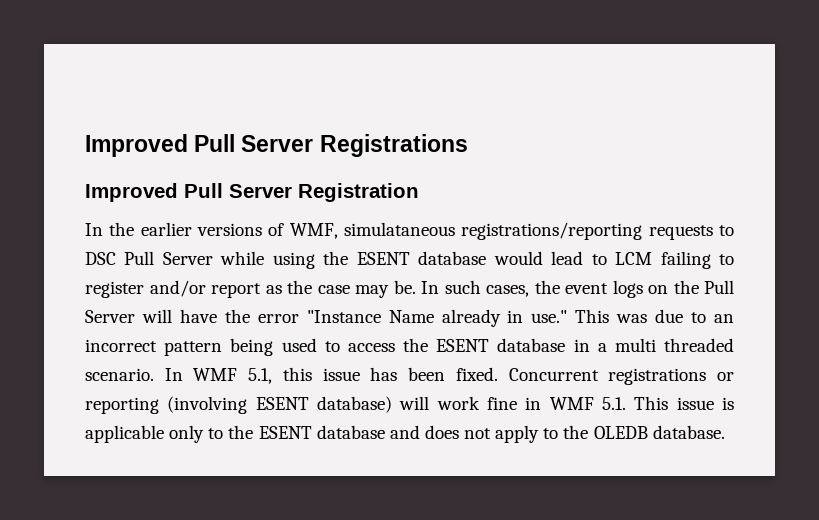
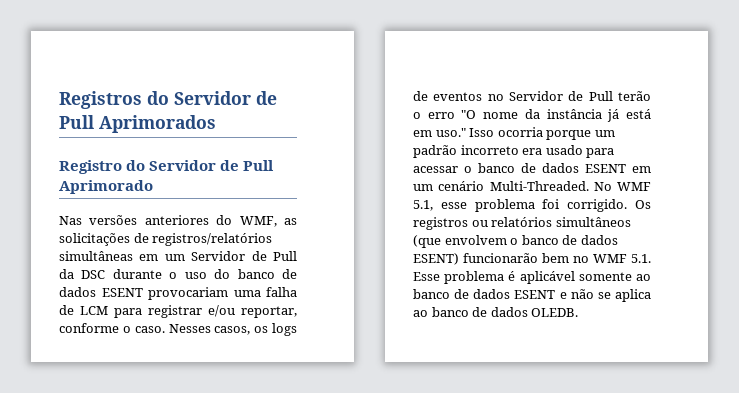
- Improved Pull Server Registrations
- Improved Pull Server Registration
- In the earlier versions of WMF, simulataneous registrations/reporting requests to DSC Pull Server while using the ESENT database would lead to LCM failing to register and/or report as the case may be. In such cases, the event logs on the Pull Server will have the error "Instance Name already in use." This was due to an incorrect pattern being used to access the ESENT database in a multi threaded scenario. In WMF 5.1, this issue has been fixed. Concurrent registrations or reporting (involving ESENT database) will work fine in WMF 5.1. This issue is applicable only to the ESENT database and does not apply to the OLEDB database.
+ Registros do Servidor de Pull Aprimorados
+ Registro do Servidor de Pull Aprimorado
+ Nas versões anteriores do WMF, as solicitações de registros/relatórios simultâneas em um Servidor de Pull da DSC durante o uso do banco de dados ESENT provocariam uma falha de LCM para registrar e/ou reportar, conforme o caso. Nesses casos, os logs de eventos no Servidor de Pull terão o erro "O nome da instância já está em uso." Isso ocorria porque um padrão incorreto era usado para acessar o banco de dados ESENT em um cenário Multi-Threaded. No WMF 5.1, esse problema foi corrigido. Os registros ou relatórios simultâneos (que envolvem o banco de dados ESENT) funcionarão bem no WMF 5.1. Esse problema é aplicável somente ao banco de dados ESENT e não se aplica ao banco de dados OLEDB.

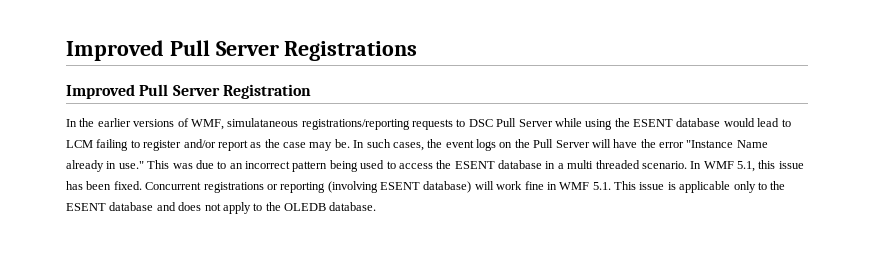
- Registros do Servidor de Pull Aprimorados
- Registro do Servidor de Pull Aprimorado
- Nas versões anteriores do WMF, as solicitações de registros/relatórios simultâneas em um Servidor de Pull da DSC durante o uso do banco de dados ESENT provocariam uma falha de LCM para registrar e/ou reportar, conforme o caso. Nesses casos, os logs de eventos no Servidor de Pull terão o erro "O nome da instância já está em uso." Isso ocorria porque um padrão incorreto era usado para acessar o banco de dados ESENT em um cenário Multi-Threaded. No WMF 5.1, esse problema foi corrigido. Os registros ou relatórios simultâneos (que envolvem o banco de dados ESENT) funcionarão bem no WMF 5.1. Esse problema é aplicável somente ao banco de dados ESENT e não se aplica ao banco de dados OLEDB.
+ Improved Pull Server Registrations
+ Improved Pull Server Registration
+ In the earlier versions of WMF, simulataneous registrations/reporting requests to DSC Pull Server while using the ESENT database would lead to LCM failing to register and/or report as the case may be. In such cases, the event logs on the Pull Server will have the error "Instance Name already in use." This was due to an incorrect pattern being used to access the ESENT database in a multi threaded scenario. In WMF 5.1, this issue has been fixed. Concurrent registrations or reporting (involving ESENT database) will work fine in WMF 5.1. This issue is applicable only to the ESENT database and does not apply to the OLEDB database.

